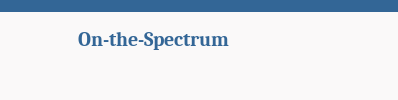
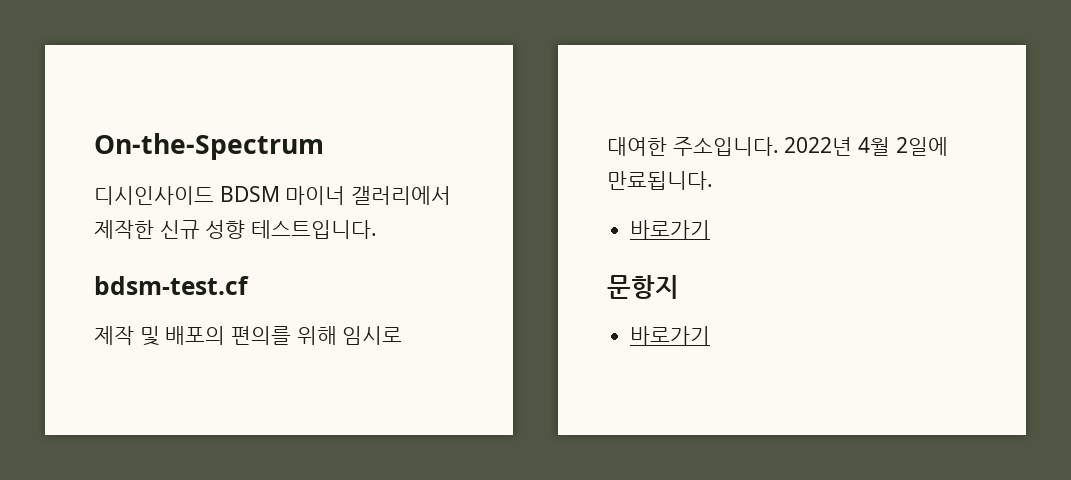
+ 디시인사이드 BDSM 마이너 갤러리에서 제작한 신규 성향 테스트입니다.
+ bdsm-test.cf
+ 제작 및 배포의 편의를 위해 임시로 대여한 주소입니다. 2022년 4월 2일에 만료됩니다.
+ 바로가기
+ 문항지
+ 바로가기

